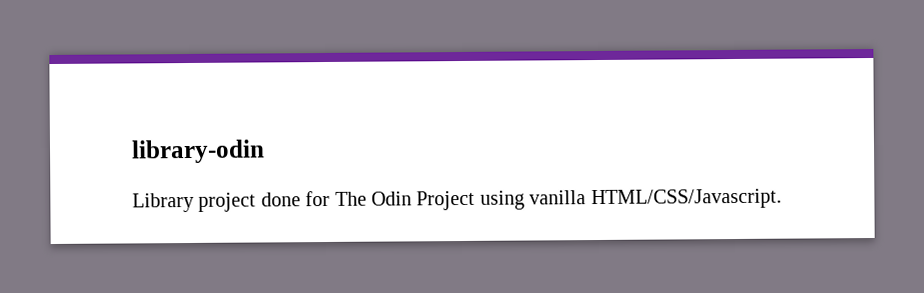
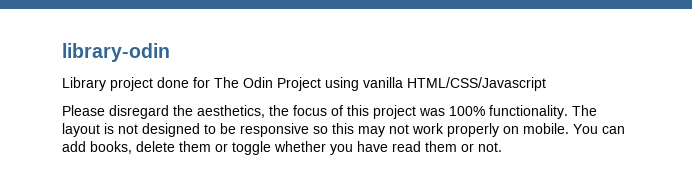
- Library project done for The Odin Project using vanilla HTML/CSS/Javascript.
+ Library project done for The Odin Project using vanilla HTML/CSS/Javascript
+ Please disregard the aesthetics, the focus of this project was 100% functionality. The layout is not designed to be responsive so this may not work properly on mobile. You can add books, delete them or toggle whether you have read them or not.

